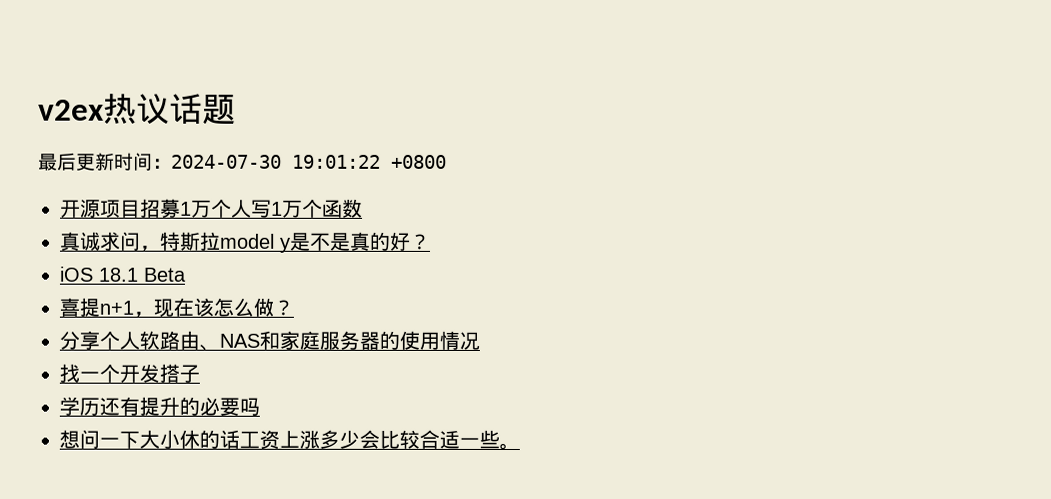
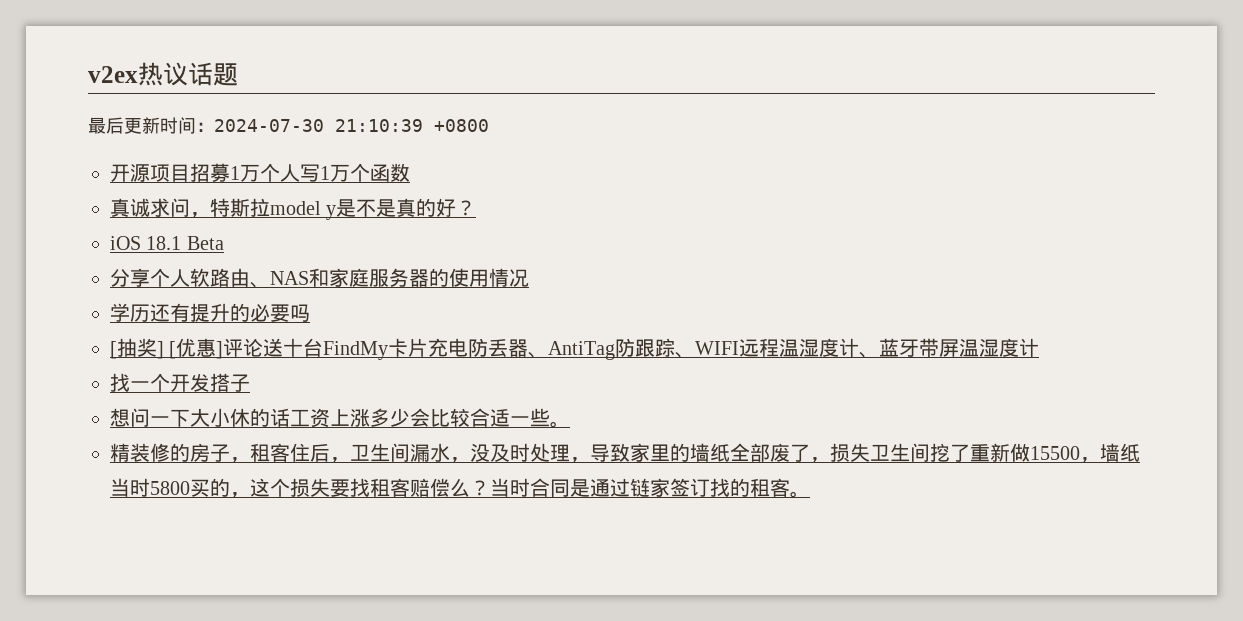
- 最后更新时间：2024-07-30 19:01:22 +0800
+ 最后更新时间：2024-07-30 21:10:39 +0800
- 喜提n+1，现在该怎么做？
- 找一个开发搭子
+ [抽奖] [优惠]评论送十台FindMy卡片充电防丢器、AntiTag防跟踪、WIFI远程温湿度计、蓝牙带屏温湿度计
+ 找一个开发搭子
+ 精装修的房子，租客住后，卫生间漏水，没及时处理，导致家里的墙纸全部废了，损失卫生间挖了重新做15500，墙纸当时5800买的，这个损失要找租客赔偿么？当时合同是通过链家签订找的租客。

